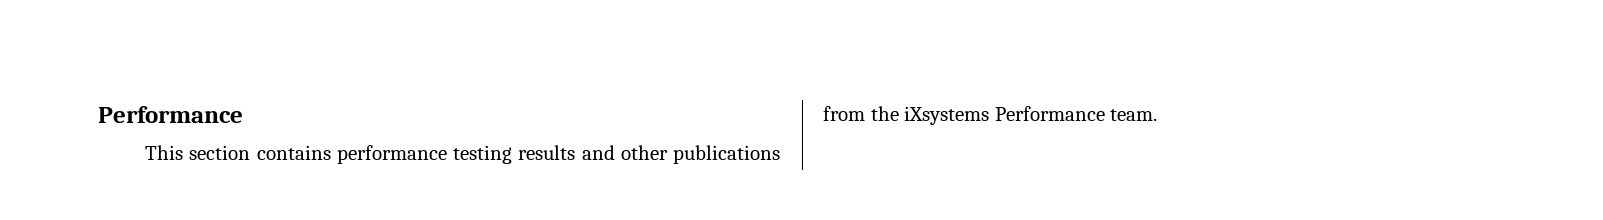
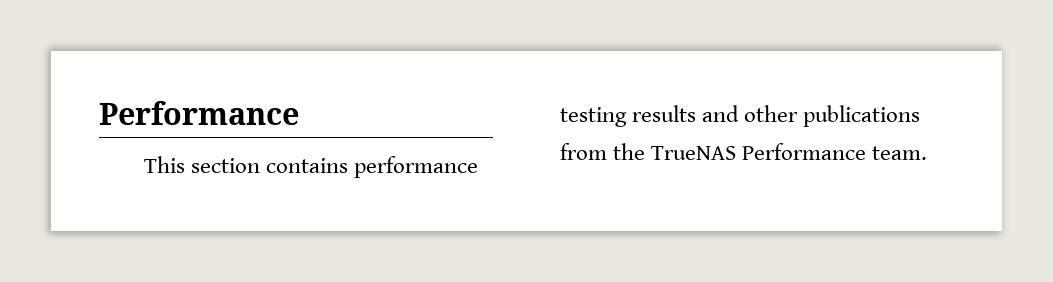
- This section contains performance testing results and other publications from the iXsystems Performance team.
+ This section contains performance testing results and other publications from the TrueNAS Performance team.

